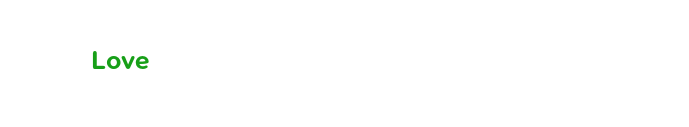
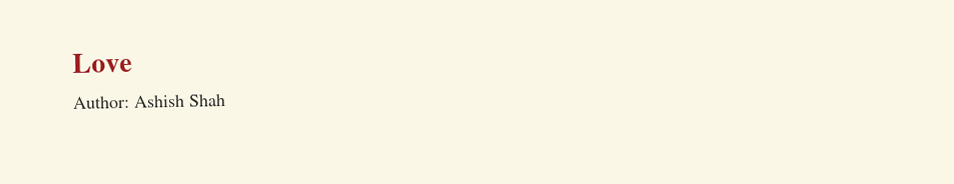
+ Author: Ashish Shah

